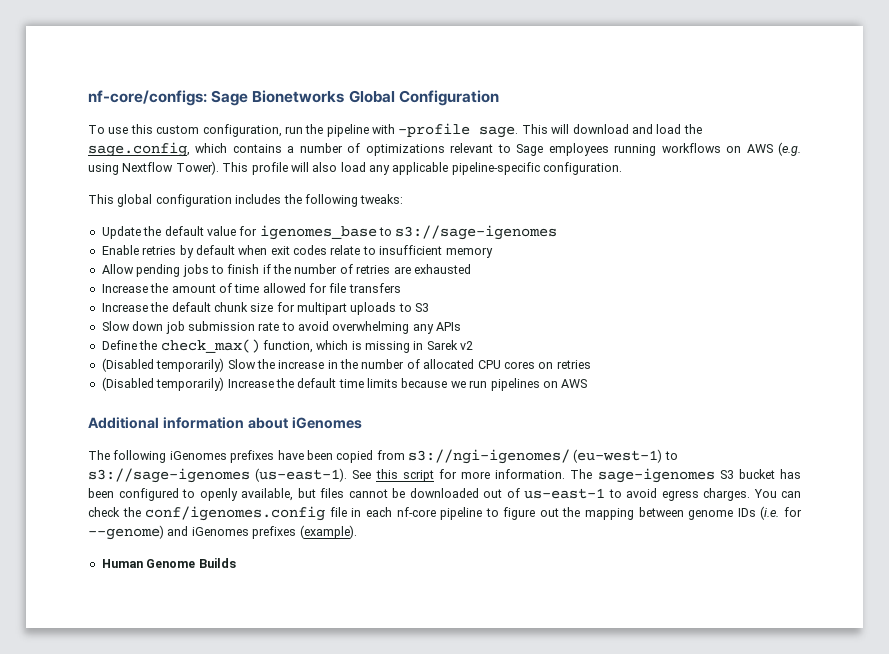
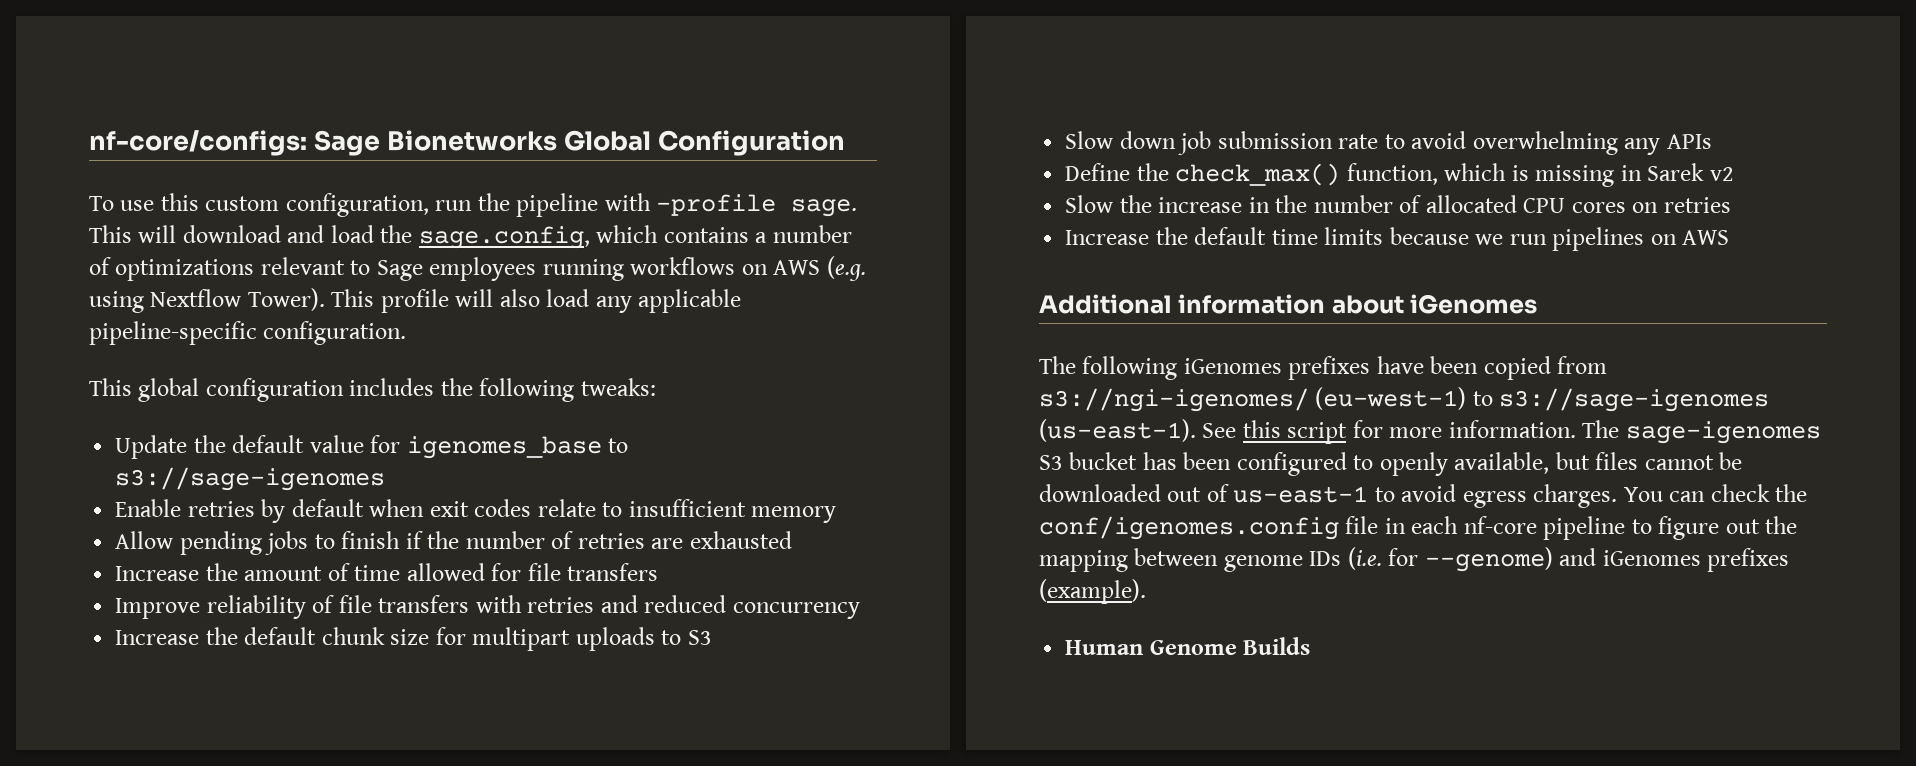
+ Improve reliability of file transfers with retries and reduced concurrency
- (Disabled temporarily) Slow the increase in the number of allocated CPU cores on retries
+ Slow the increase in the number of allocated CPU cores on retries
- (Disabled temporarily) Increase the default time limits because we run pipelines on AWS
+ Increase the default time limits because we run pipelines on AWS

